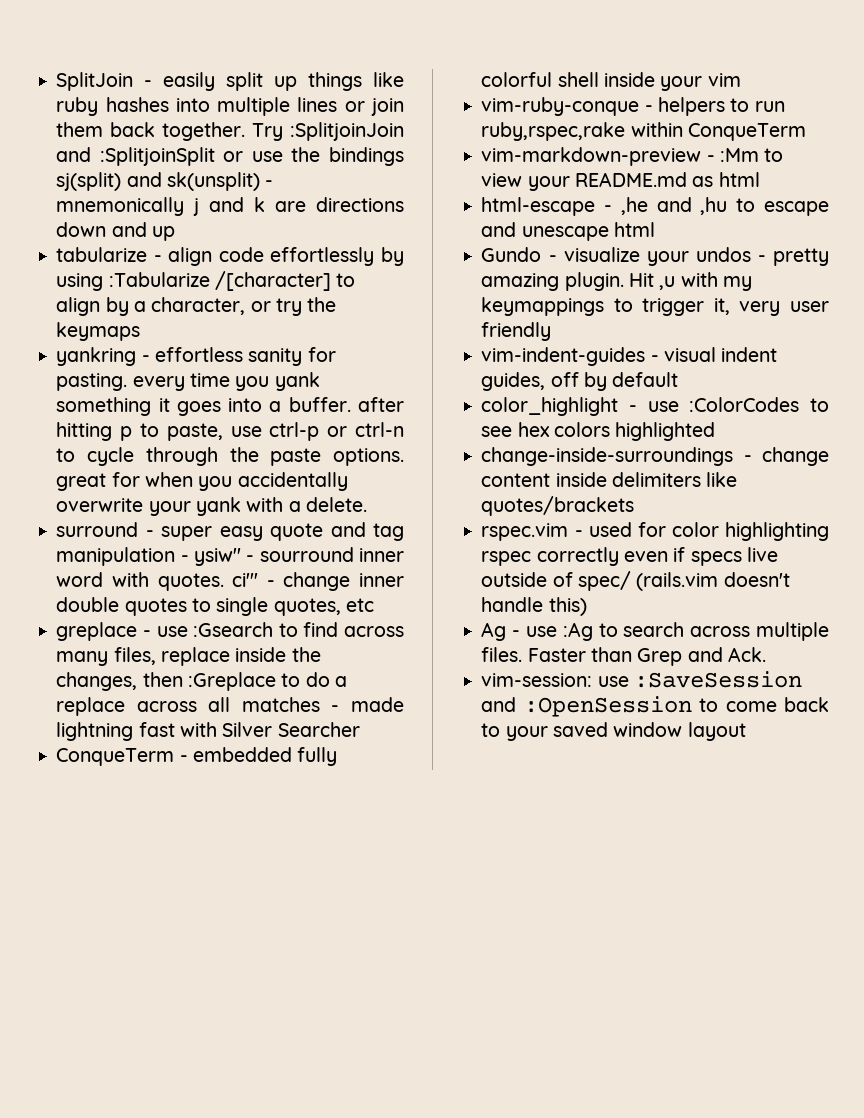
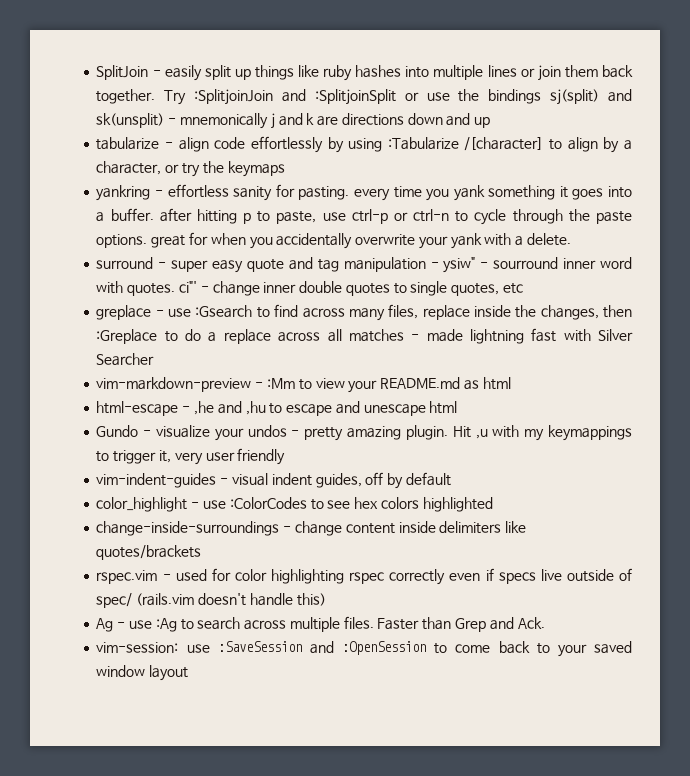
- ConqueTerm - embedded fully colorful shell inside your vim
- vim-ruby-conque - helpers to run ruby,rspec,rake within ConqueTerm

